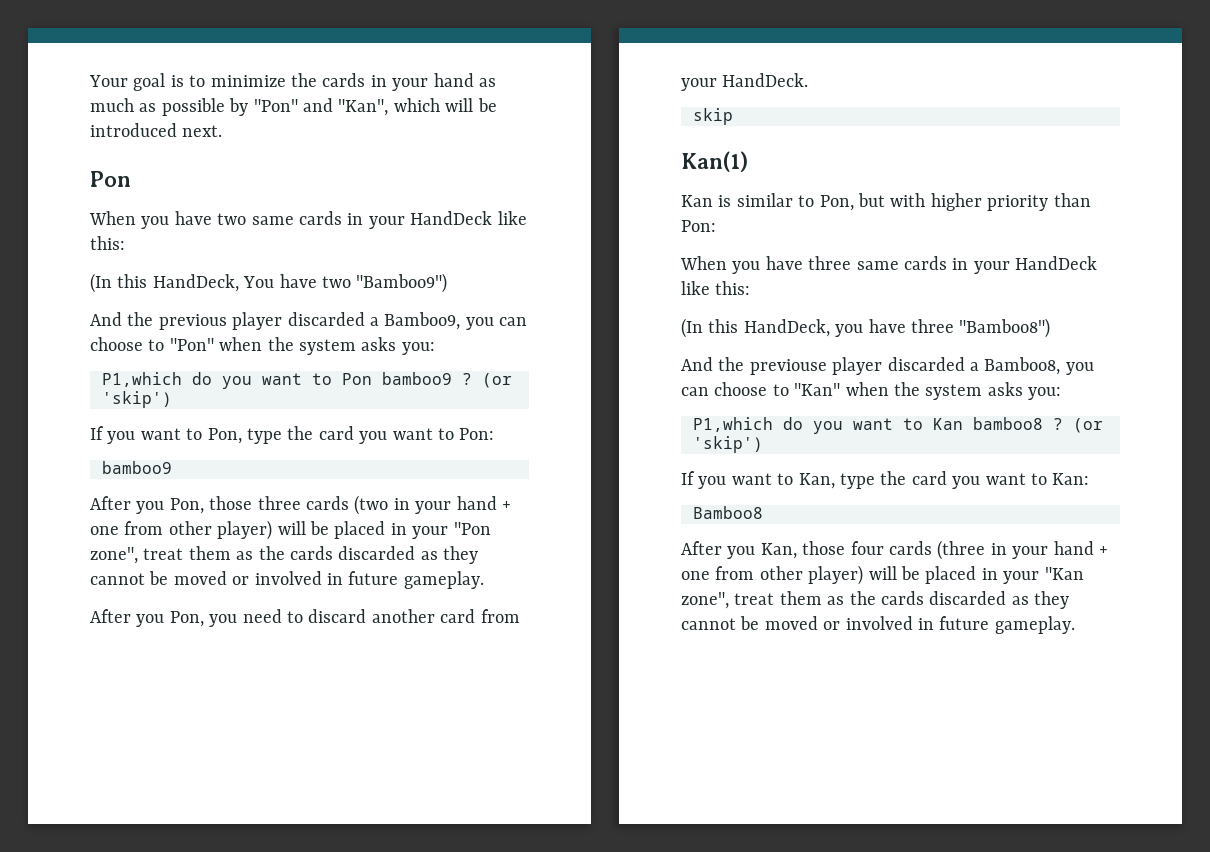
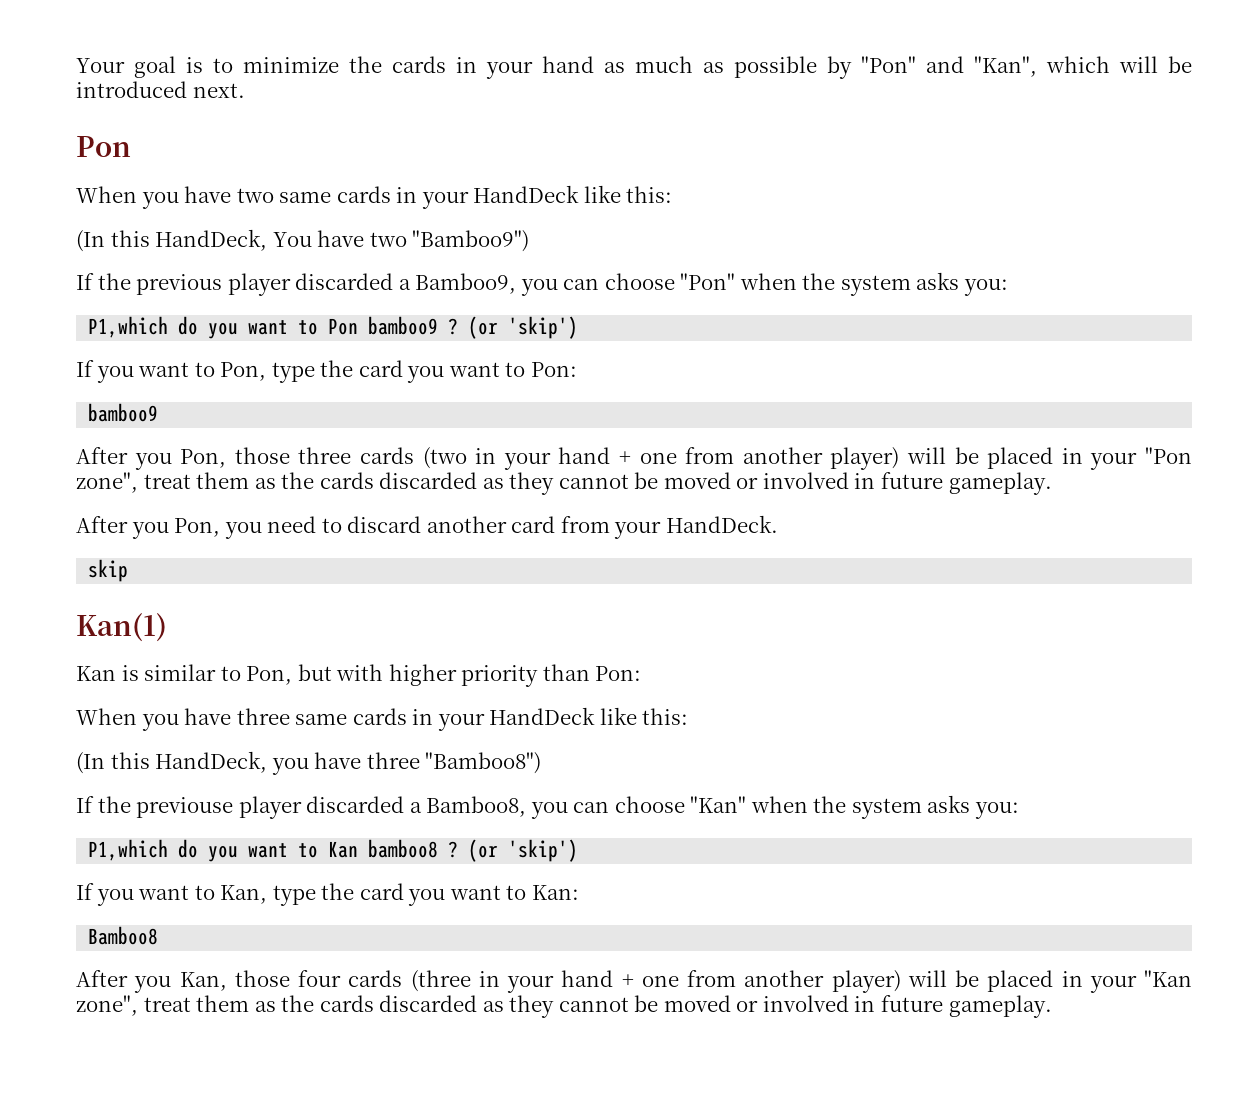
- And the previous player discarded a Bamboo9, you can choose to "Pon" when the system asks you:
+ If the previous player discarded a Bamboo9, you can choose "Pon" when the system asks you:
- After you Pon, those three cards (two in your hand + one from other player) will be placed in your "Pon zone", treat them as the cards discarded as they cannot be moved or involved in future gameplay.
+ After you Pon, those three cards (two in your hand + one from another player) will be placed in your "Pon zone", treat them as the cards discarded as they cannot be moved or involved in future gameplay.
- And the previouse player discarded a Bamboo8, you can choose to "Kan" when the system asks you:
+ If the previouse player discarded a Bamboo8, you can choose "Kan" when the system asks you:
- After you Kan, those four cards (three in your hand + one from other player) will be placed in your "Kan zone", treat them as the cards discarded as they cannot be moved or involved in future gameplay.
+ After you Kan, those four cards (three in your hand + one from another player) will be placed in your "Kan zone", treat them as the cards discarded as they cannot be moved or involved in future gameplay.

